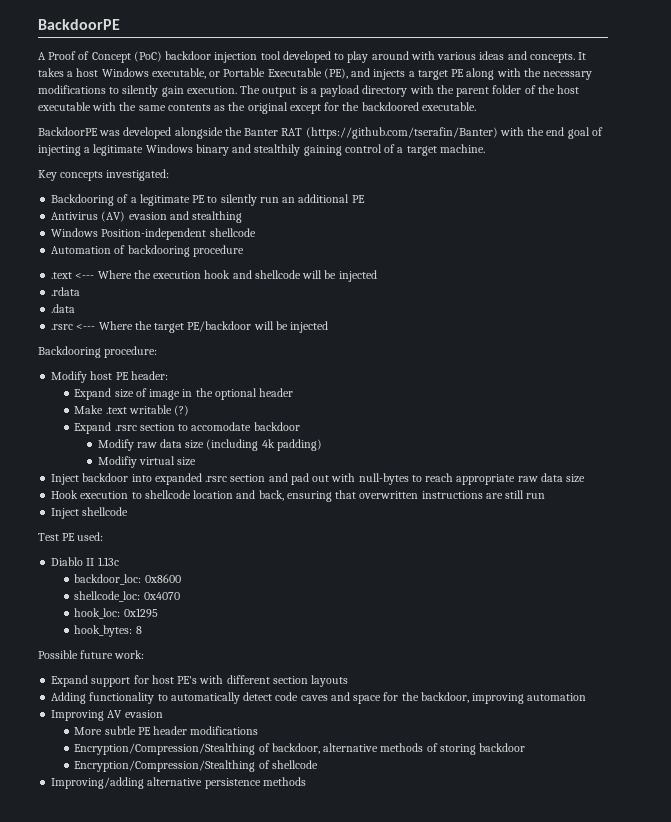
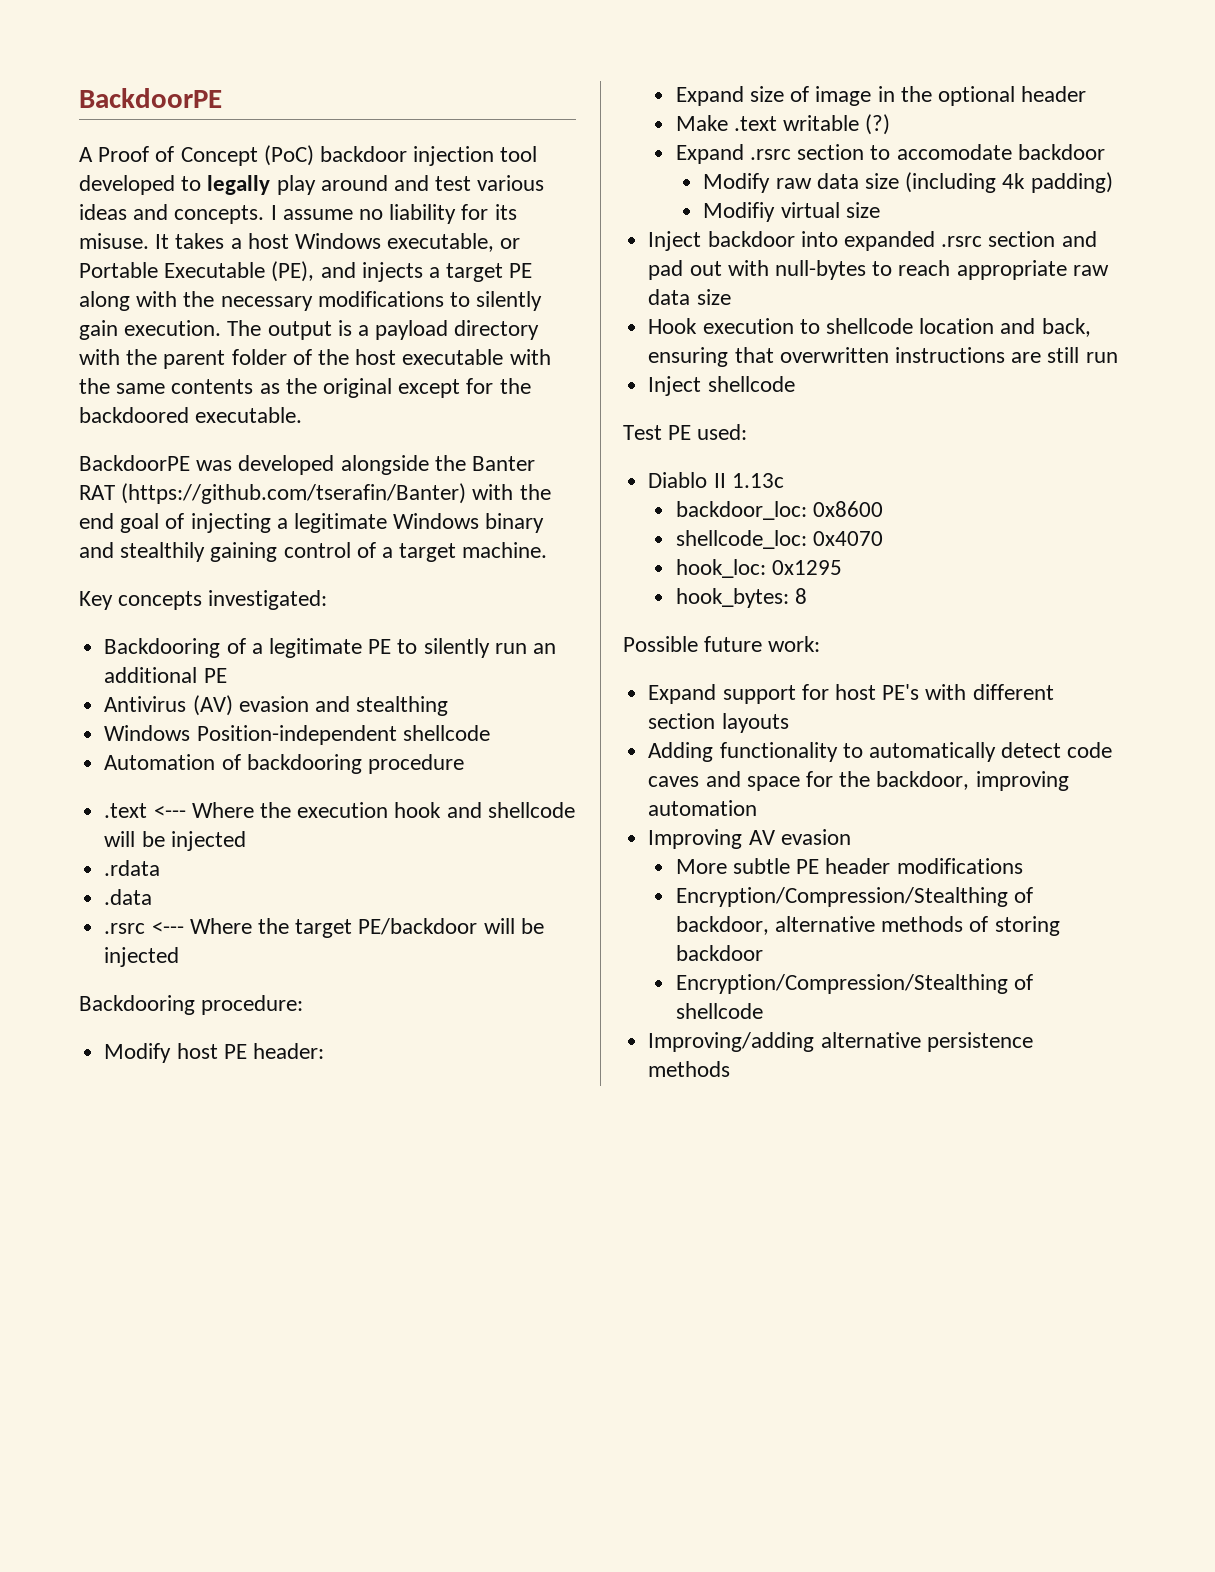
- A Proof of Concept (PoC) backdoor injection tool developed to play around with various ideas and concepts.
+ A Proof of Concept (PoC) backdoor injection tool developed to legally play around and test various ideas and concepts.
+ I assume no liability for its misuse.

